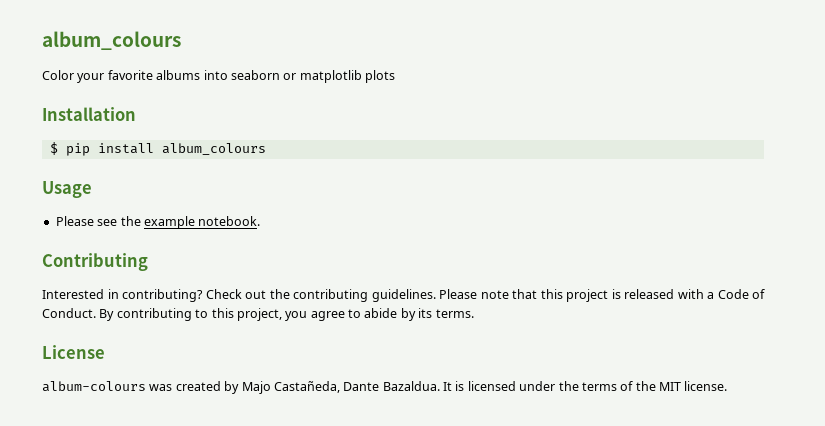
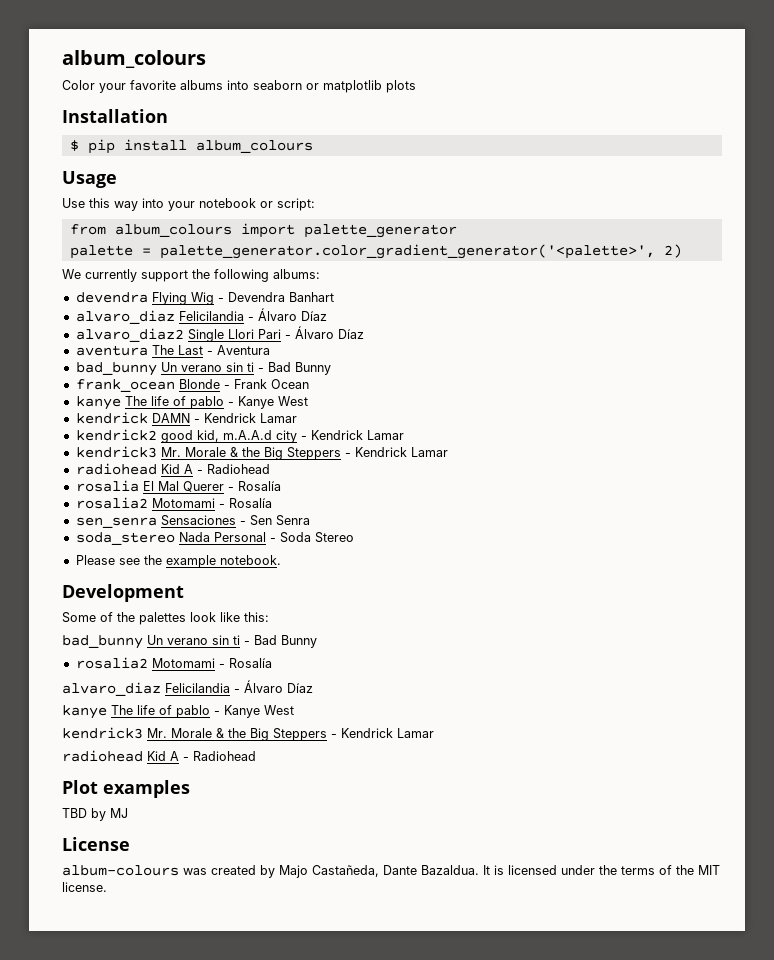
+ Use this way into your notebook or script:
+ from album_colours import palette_generator
+ palette = palette_generator.color_gradient_generator('<palette>', 2)
+ We currently support the following albums:
+ devendra Flying Wig - Devendra Banhart
+ alvaro_diaz Felicilandia - Álvaro Díaz
+ alvaro_diaz2 Single Llori Pari - Álvaro Díaz
+ aventura The Last - Aventura
+ bad_bunny Un verano sin ti - Bad Bunny
+ frank_ocean Blonde - Frank Ocean
+ kanye The life of pablo - Kanye West
+ kendrick DAMN - Kendrick Lamar
+ kendrick2 good kid, m.A.A.d city - Kendrick Lamar
+ kendrick3 Mr. Morale & the Big Steppers - Kendrick Lamar
+ radiohead Kid A - Radiohead
+ rosalia El Mal Querer - Rosalía
+ rosalia2 Motomami - Rosalía
+ sen_senra Sensaciones - Sen Senra
+ soda_stereo Nada Personal - Soda Stereo
- Contributing
- Interested in contributing? Check out the contributing guidelines. Please note that this project is released with a Code of Conduct. By contributing to this project, you agree to abide by its terms.
+ Development
+ Some of the palettes look like this:
+ bad_bunny Un verano sin ti - Bad Bunny
+ rosalia2 Motomami - Rosalía
+ alvaro_diaz Felicilandia - Álvaro Díaz
+ kanye The life of pablo - Kanye West
+ kendrick3 Mr. Morale & the Big Steppers - Kendrick Lamar
+ radiohead Kid A - Radiohead
+ Plot examples
+ TBD by MJ

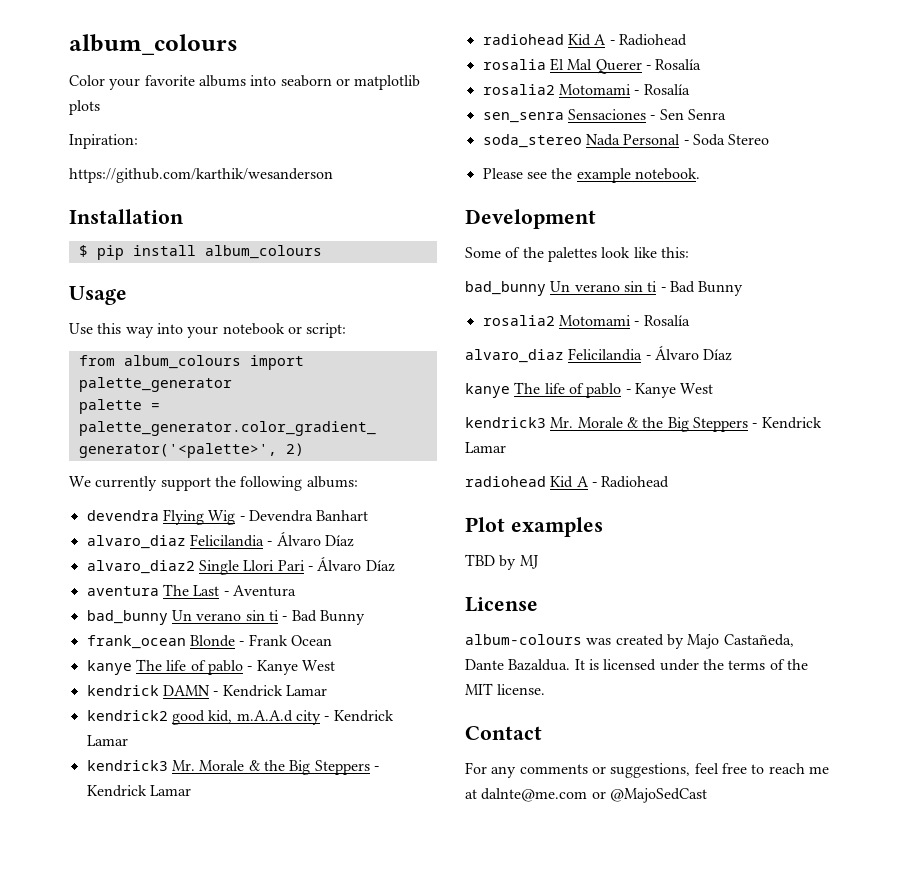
+ Inpiration:
+ https://github.com/karthik/wesanderson
+ Contact
+ For any comments or suggestions, feel free to reach me at dalnte@me.com or @MajoSedCast

